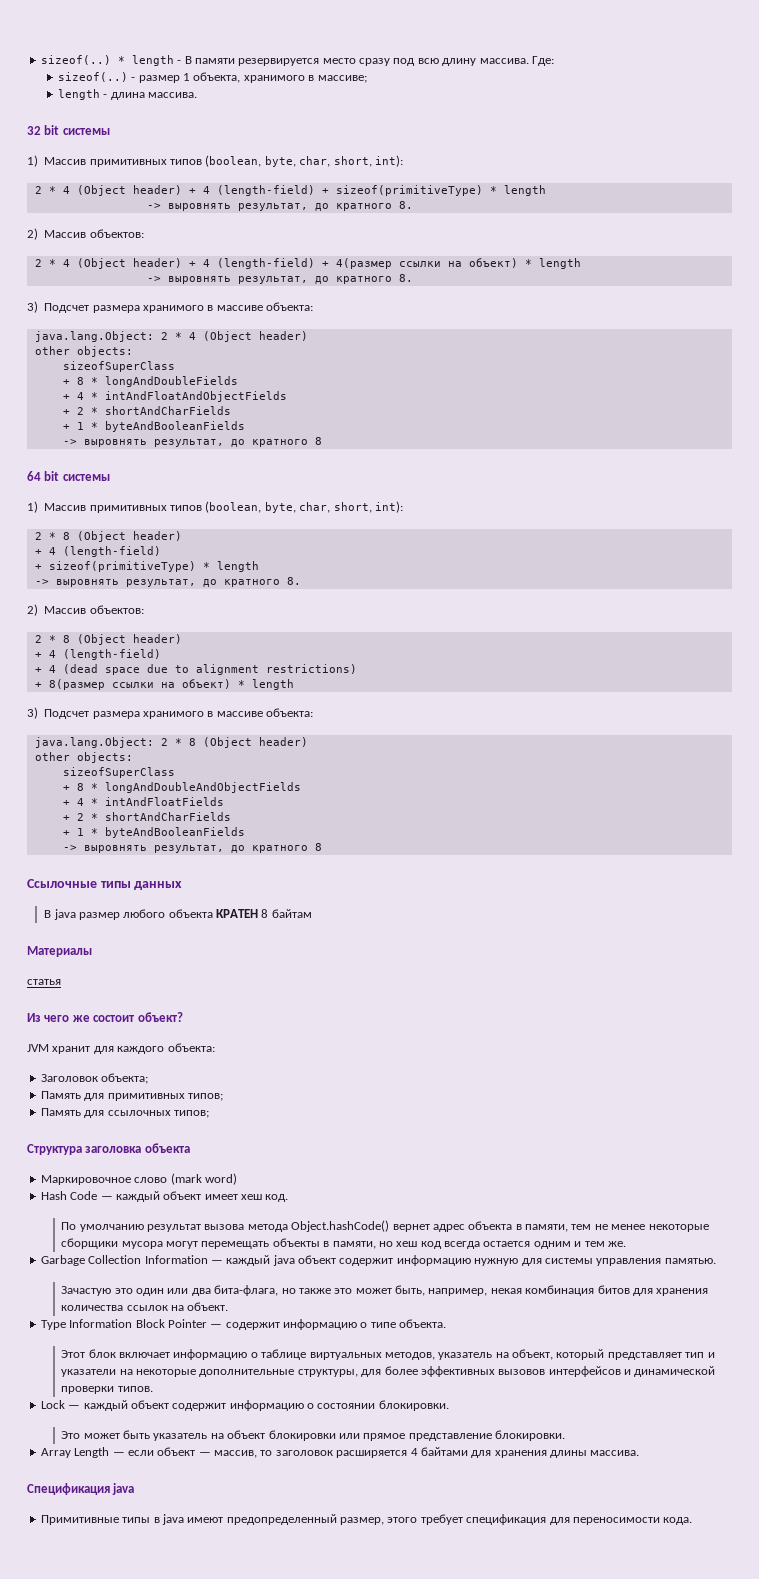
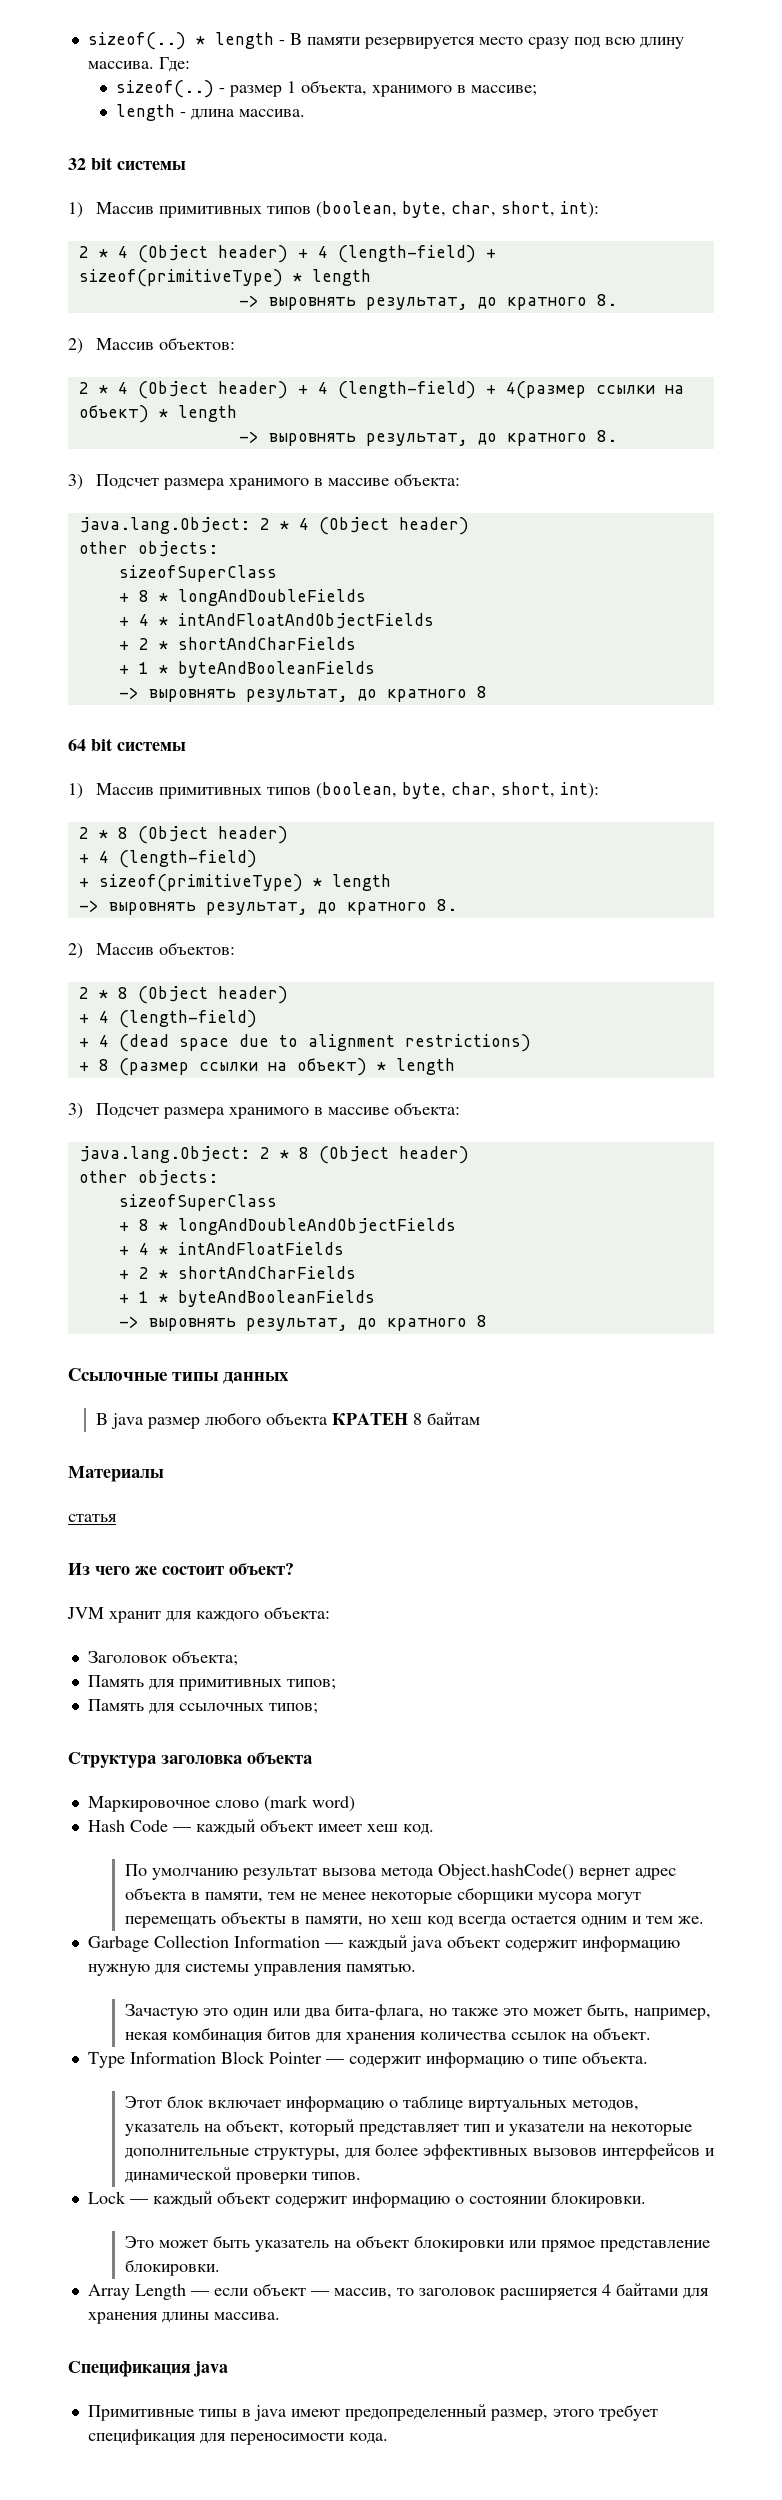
- + 8(размер ссылки на объект) * length
+ + 8 (размер ссылки на объект) * length

